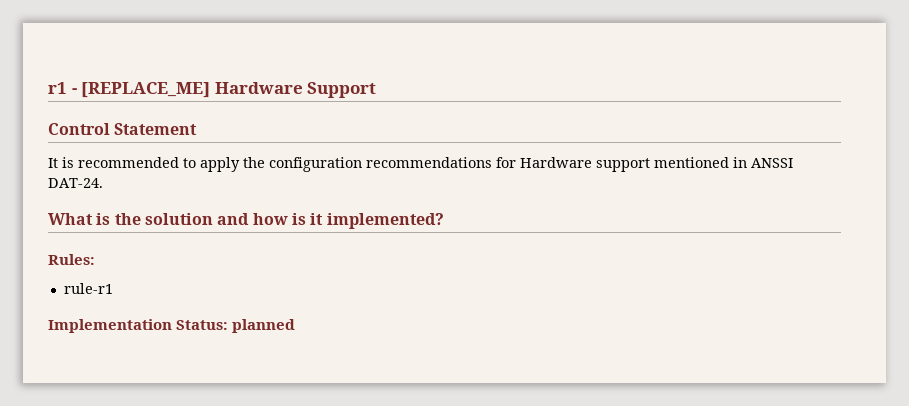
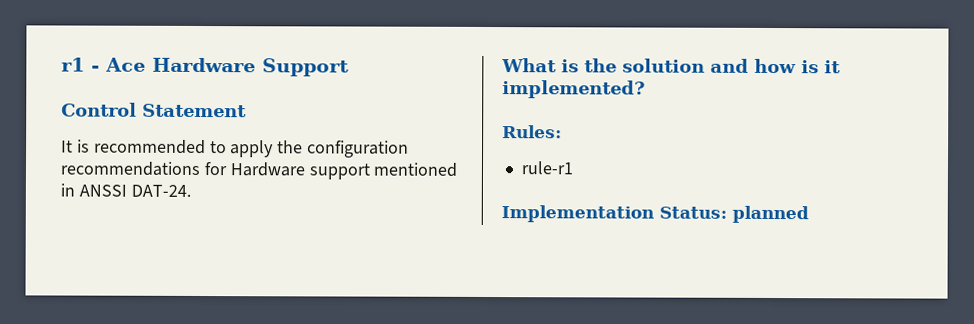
- r1 - [REPLACE_ME] Hardware Support
+ r1 - Ace Hardware Support

